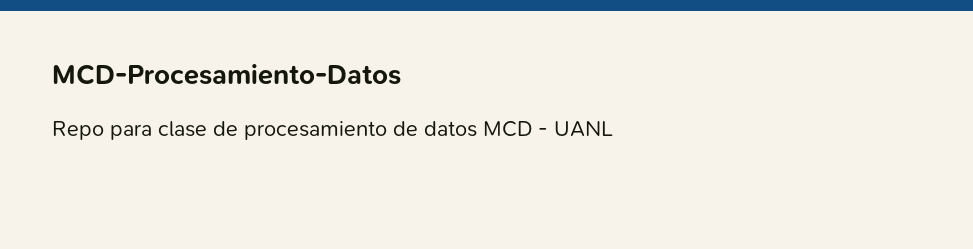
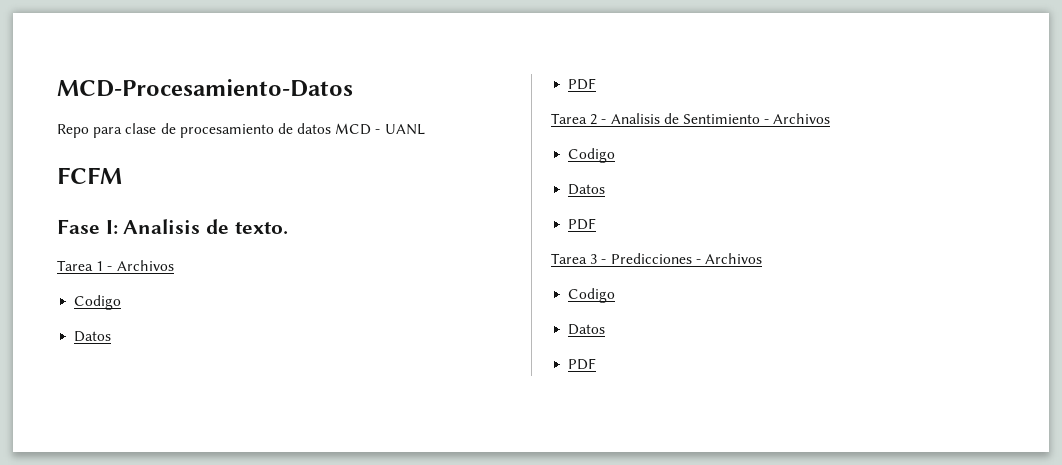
+ FCFM
+ Fase I: Analisis de texto.
+ Tarea 1 - Archivos
+ Codigo
+ Datos
+ PDF
+ Tarea 2 - Analisis de Sentimiento - Archivos
+ Codigo
+ Datos
+ PDF
+ Tarea 3 - Predicciones - Archivos
+ Codigo
+ Datos
+ PDF

